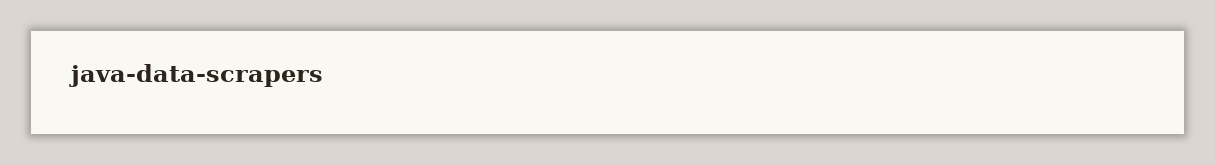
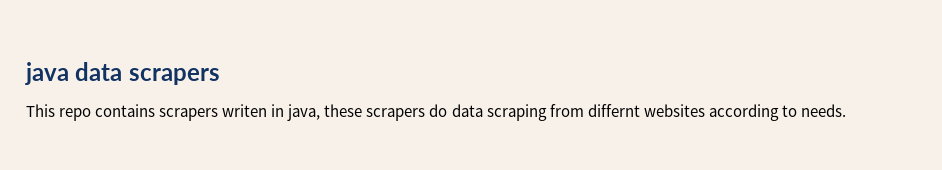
- java-data-scrapers
+ java data scrapers
+ This repo contains scrapers writen in java, these scrapers do data scraping from differnt websites according to needs.

